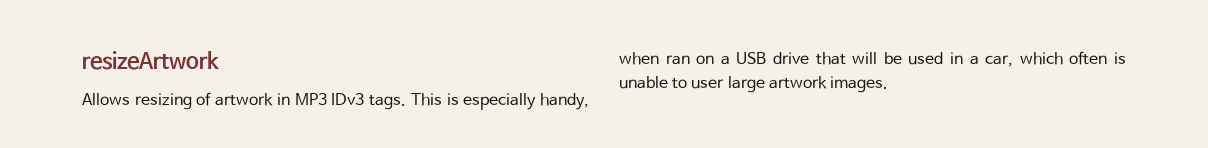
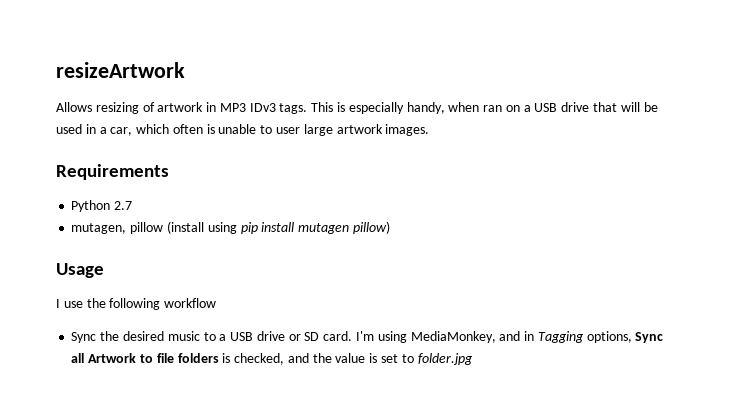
+ Requirements
+ Python 2.7
+ mutagen, pillow (install using pip install mutagen pillow)
+ Usage
+ I use the following workflow
+ Sync the desired music to a USB drive or SD card. I'm using MediaMonkey, and in Tagging options, Sync all Artwork to file folders is checked, and the value is set to folder.jpg

